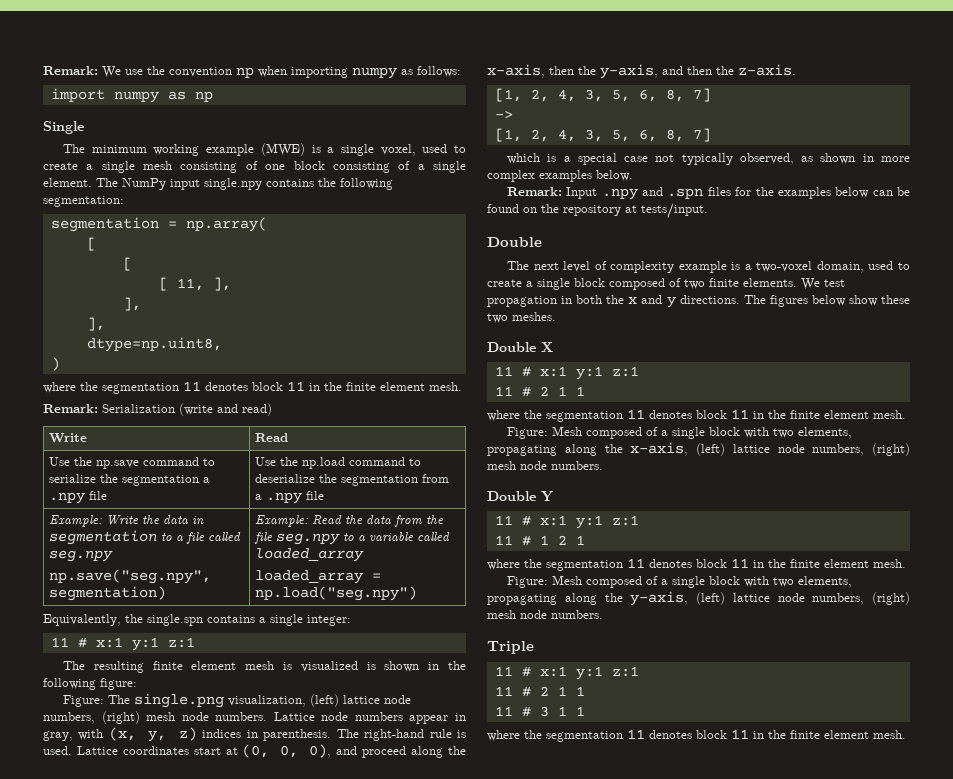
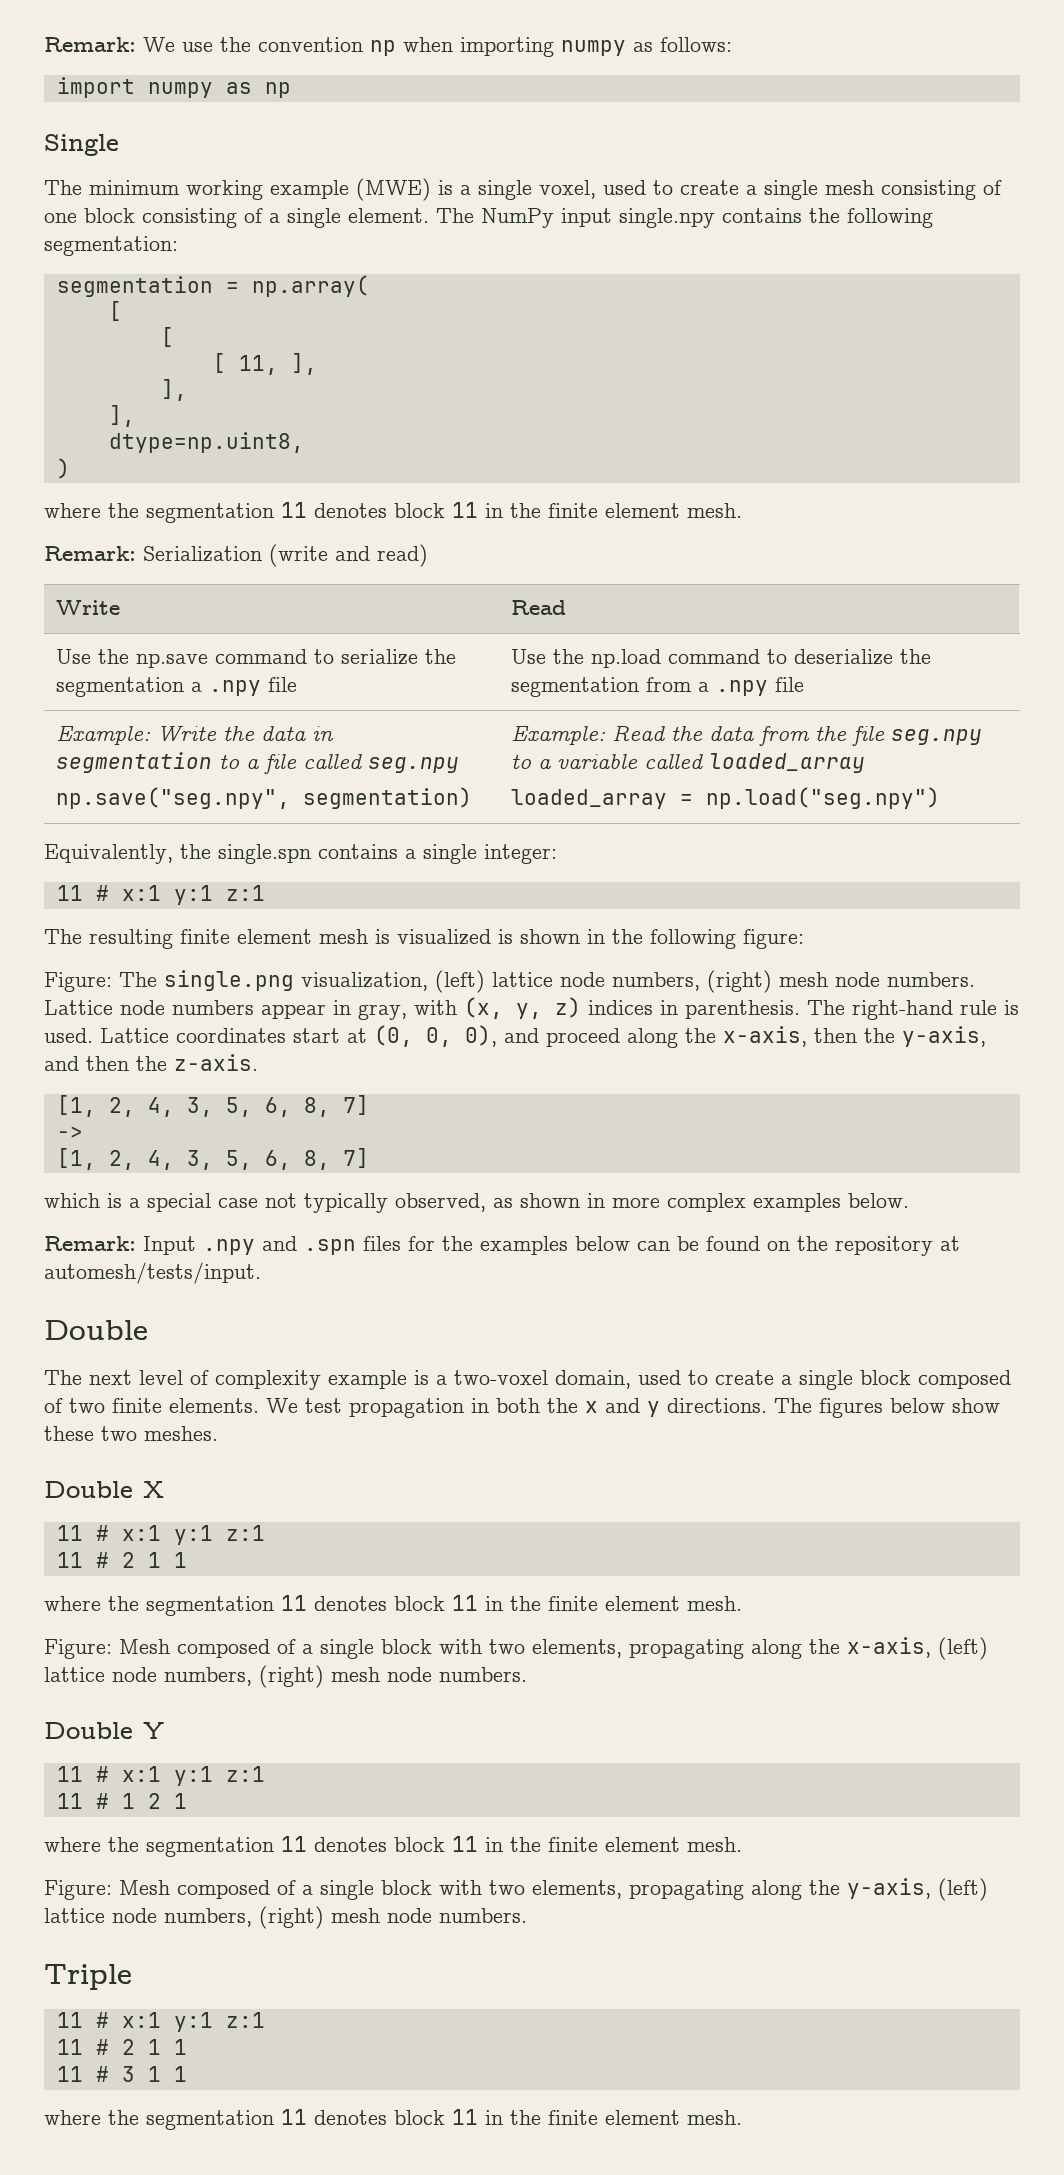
- Remark: Input .npy and .spn files for the examples below can be found on the repository at tests/input.
+ Remark: Input .npy and .spn files for the examples below can be found on the repository at automesh/tests/input.

